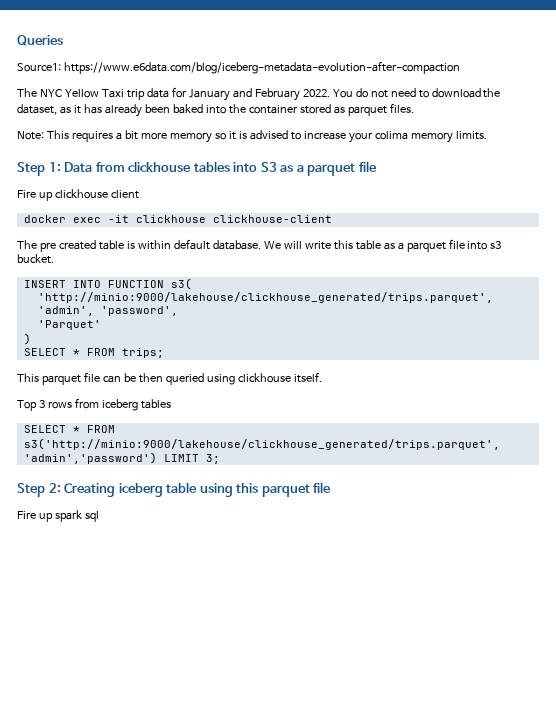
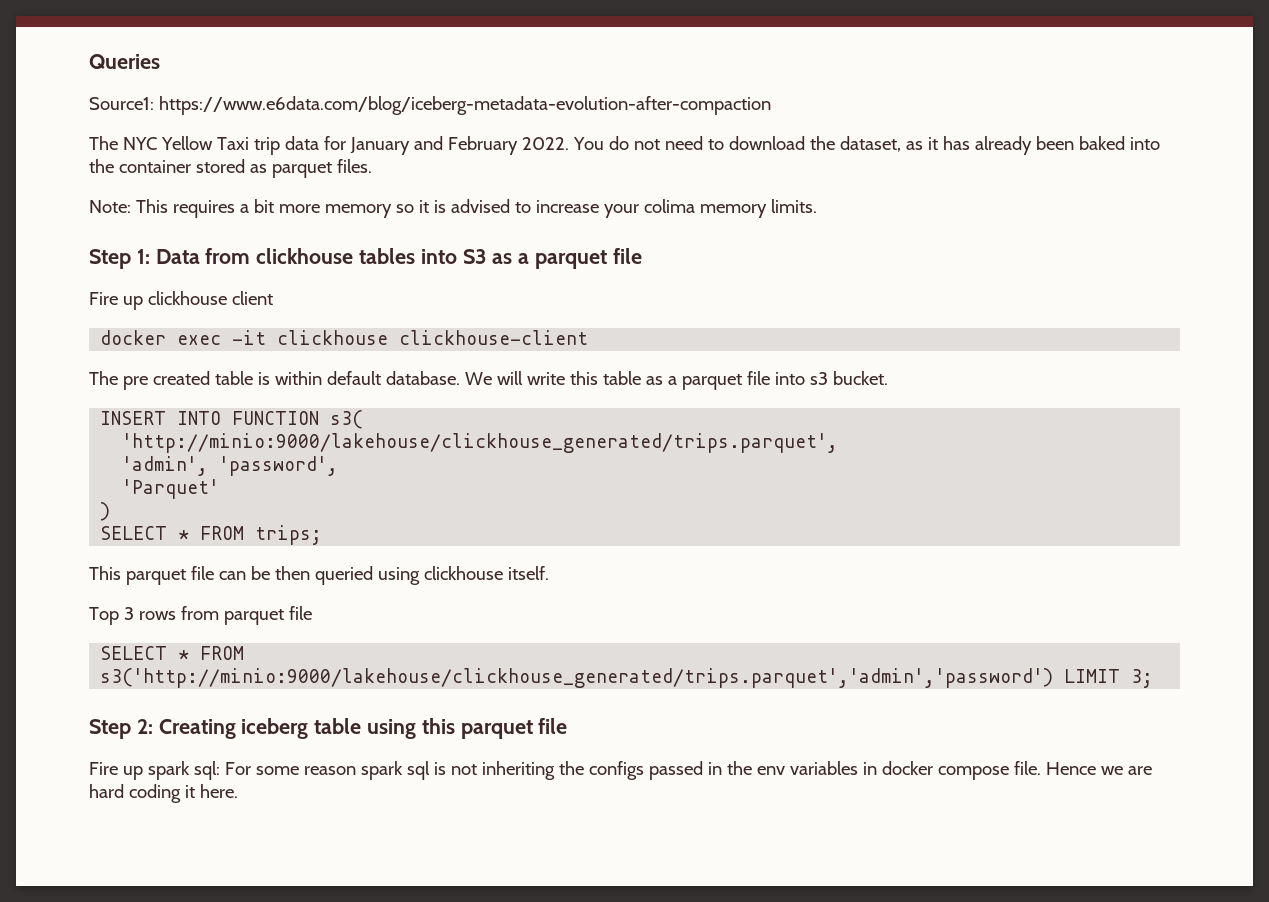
- Top 3 rows from iceberg tables
+ Top 3 rows from parquet file
- Fire up spark sql
+ Fire up spark sql: For some reason spark sql is not inheriting the configs passed in the env variables in docker compose file. Hence we are hard coding it here.

